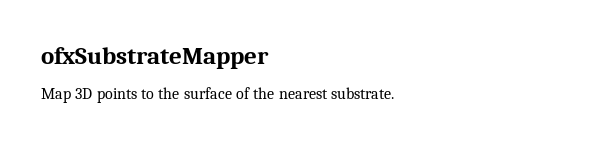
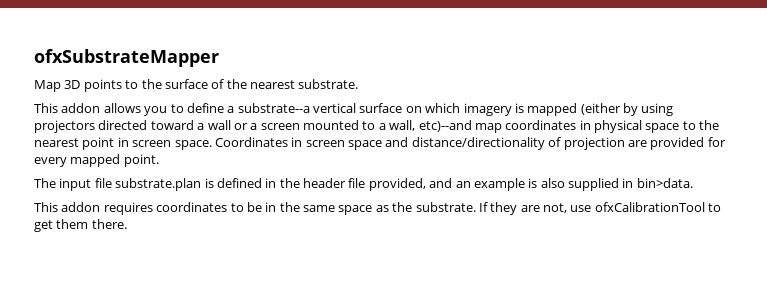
+ This addon allows you to define a substrate--a vertical surface on which imagery is mapped (either by using projectors directed toward a wall or a screen mounted to a wall, etc)--and map coordinates in physical space to the nearest point in screen space. Coordinates in screen space and distance/directionality of projection are provided for every mapped point.
+ The input file substrate.plan is defined in the header file provided, and an example is also supplied in bin>data.
+ This addon requires coordinates to be in the same space as the substrate. If they are not, use ofxCalibrationTool to get them there.

